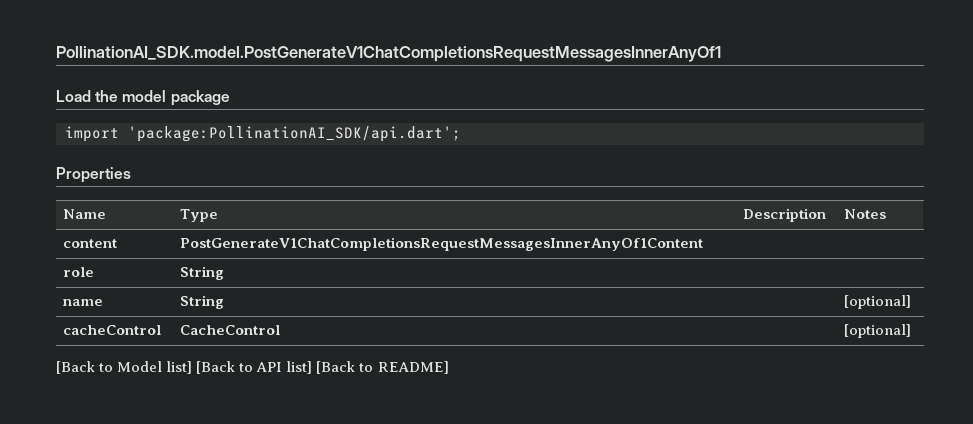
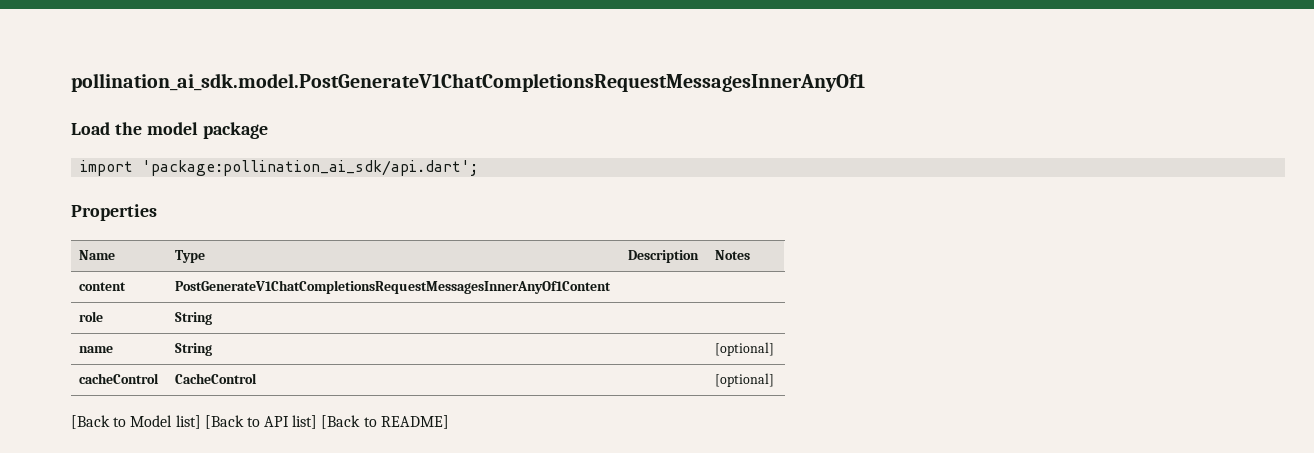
- PollinationAI_SDK.model.PostGenerateV1ChatCompletionsRequestMessagesInnerAnyOf1
+ pollination_ai_sdk.model.PostGenerateV1ChatCompletionsRequestMessagesInnerAnyOf1
- import 'package:PollinationAI_SDK/api.dart';
+ import 'package:pollination_ai_sdk/api.dart';

